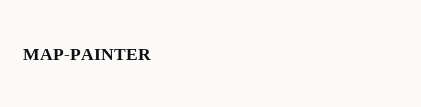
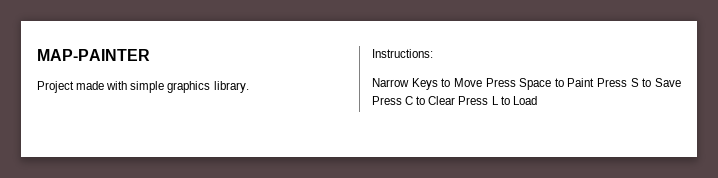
+ Project made with simple graphics library.
+ Instructions:
+ Narrow Keys to Move Press Space to Paint Press S to Save Press C to Clear Press L to Load

